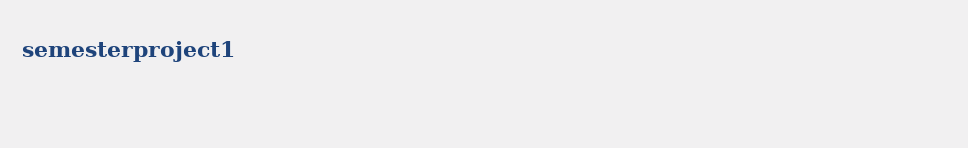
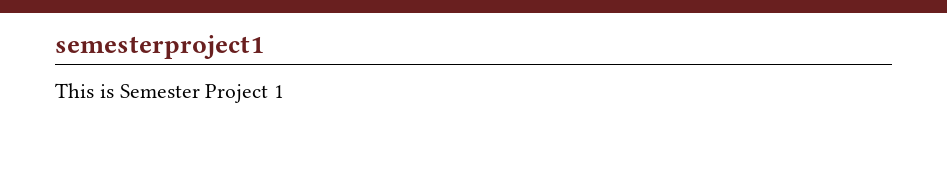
+ This is Semester Project 1

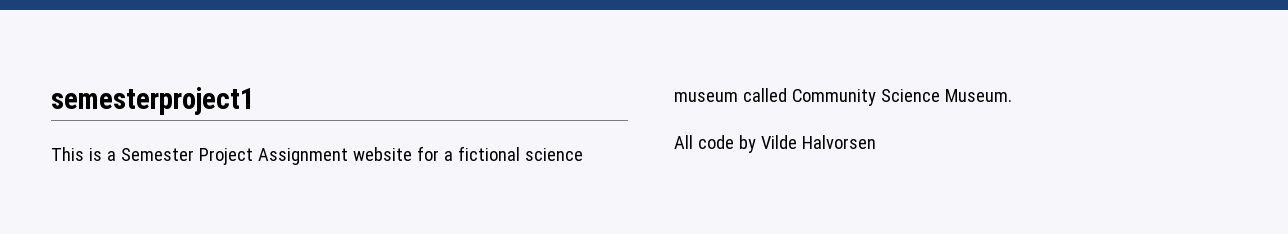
- This is Semester Project 1
+ This is a Semester Project Assignment website for a fictional science museum called Community Science Museum.
+ All code by Vilde Halvorsen

